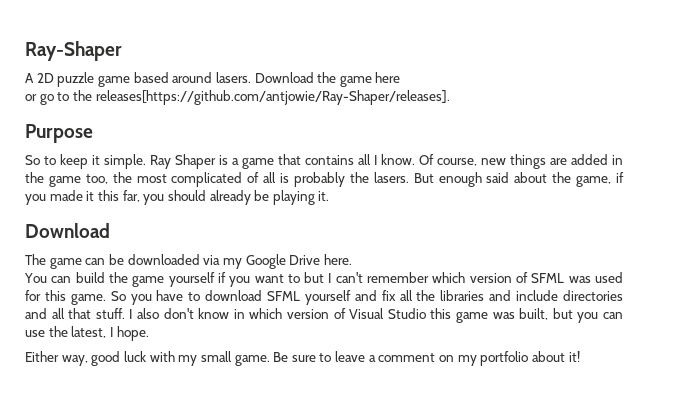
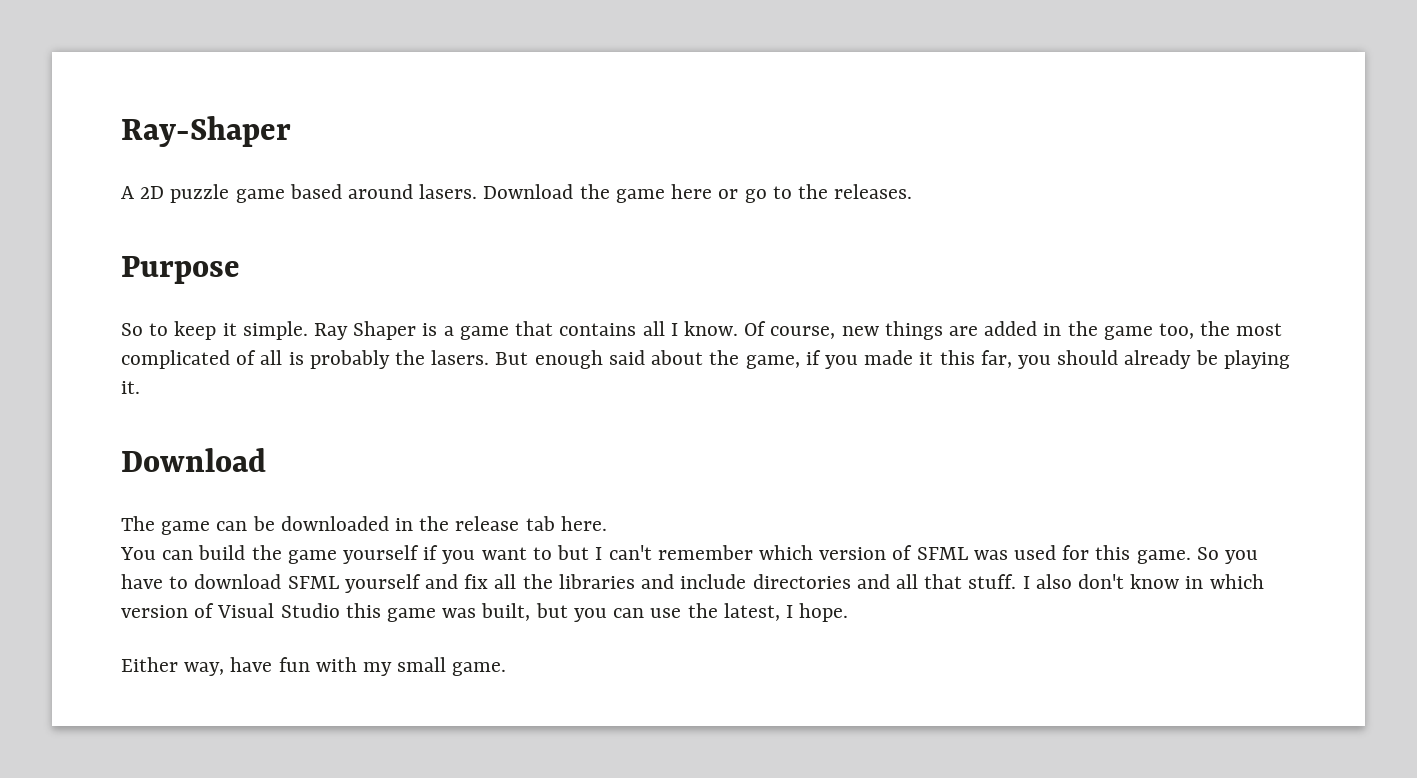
- Download the game here
- or go to the releases[https://github.com/antjowie/Ray-Shaper/releases].
+ Download the game here or go to the releases.
- The game can be downloaded via my Google Drive here.
+ The game can be downloaded in the release tab here.
- Either way, good luck with my small game. Be sure to leave a comment on my portfolio about it!
+ Either way, have fun with my small game.

